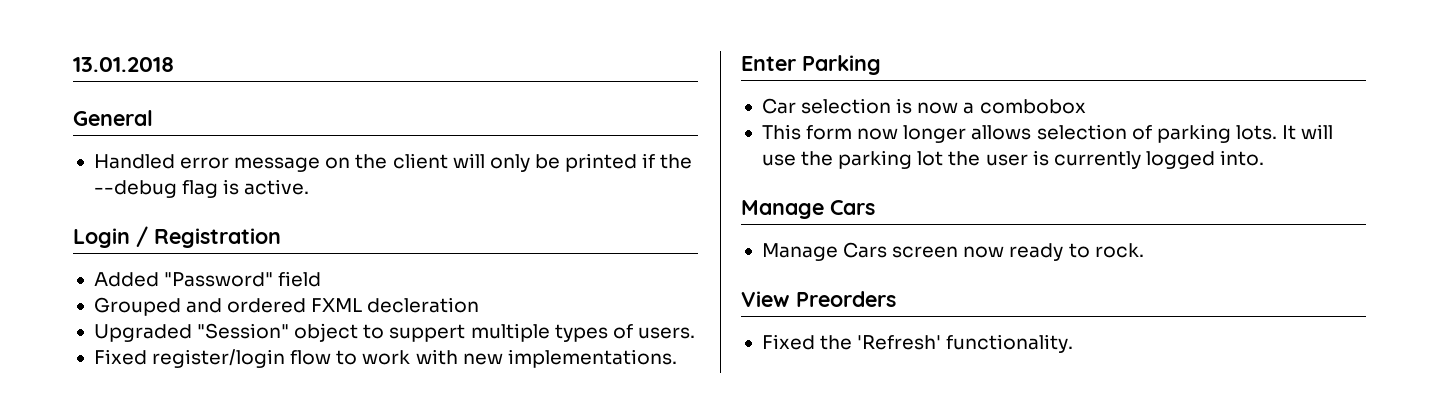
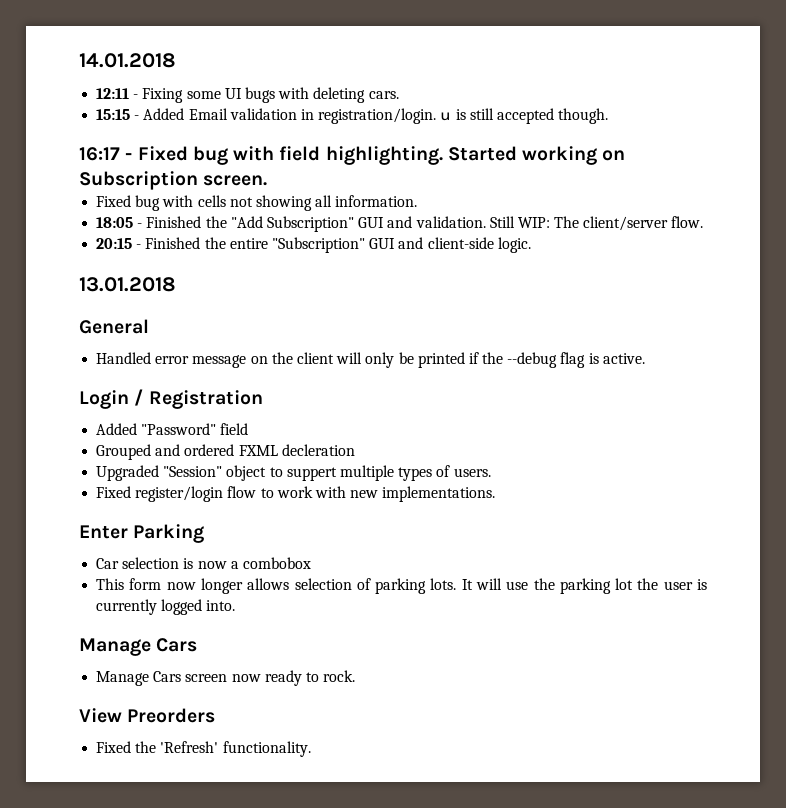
+ 14.01.2018
+ 12:11 - Fixing some UI bugs with deleting cars.
+ 15:15 - Added Email validation in registration/login. u is still accepted though.
+ 16:17 - Fixed bug with field highlighting. Started working on Subscription screen.
+ Fixed bug with cells not showing all information.
+ 18:05 - Finished the "Add Subscription" GUI and validation. Still WIP: The client/server flow.
+ 20:15 - Finished the entire "Subscription" GUI and client-side logic.

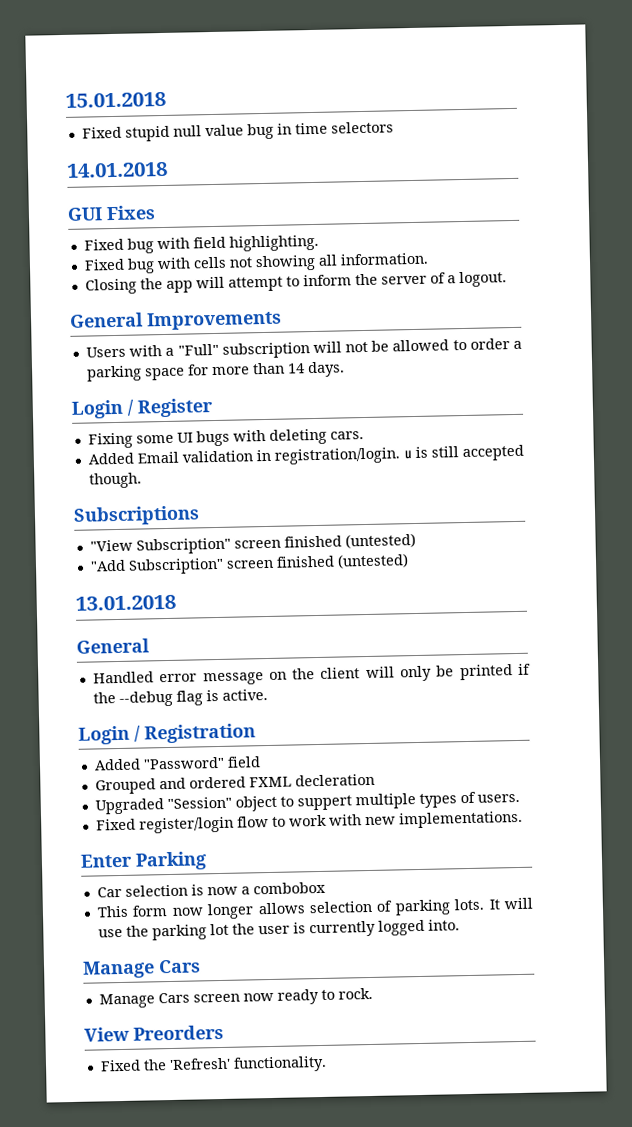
+ 15.01.2018
+ Fixed stupid null value bug in time selectors
  14.01.2018
- 12:11 - Fixing some UI bugs with deleting cars.
+ GUI Fixes
+ Fixed bug with field highlighting.
+ Fixed bug with cells not showing all information.
+ Closing the app will attempt to inform the server of a logout.
+ General Improvements
+ Users with a "Full" subscription will not be allowed to order a parking space for more than 14 days.
+ Login / Register
+ Fixing some UI bugs with deleting cars.
- 15:15 - Added Email validation in registration/login. u is still accepted though.
+ Added Email validation in registration/login. u is still accepted though.
- 16:17 - Fixed bug with field highlighting. Started working on Subscription screen.
- Fixed bug with cells not showing all information.
- 18:05 - Finished the "Add Subscription" GUI and validation. Still WIP: The client/server flow.
- 20:15 - Finished the entire "Subscription" GUI and client-side logic.
+ Subscriptions
+ "View Subscription" screen finished (untested)
+ "Add Subscription" screen finished (untested)

